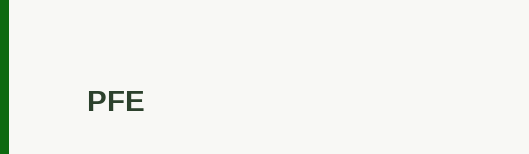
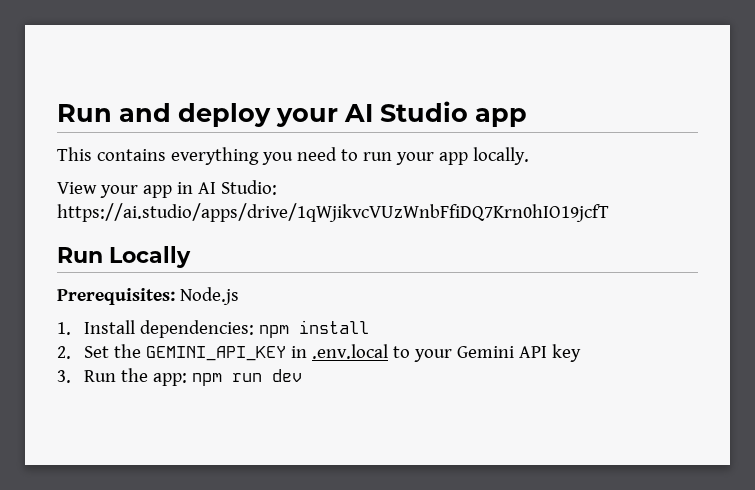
- PFE
+ Run and deploy your AI Studio app
+ This contains everything you need to run your app locally.
+ View your app in AI Studio: https://ai.studio/apps/drive/1qWjikvcVUzWnbFfiDQ7Krn0hIO19jcfT
+ Run Locally
+ Prerequisites: Node.js
+ 1. Install dependencies: npm install
+ 2. Set the GEMINI_API_KEY in .env.local to your Gemini API key
+ 3. Run the app: npm run dev

